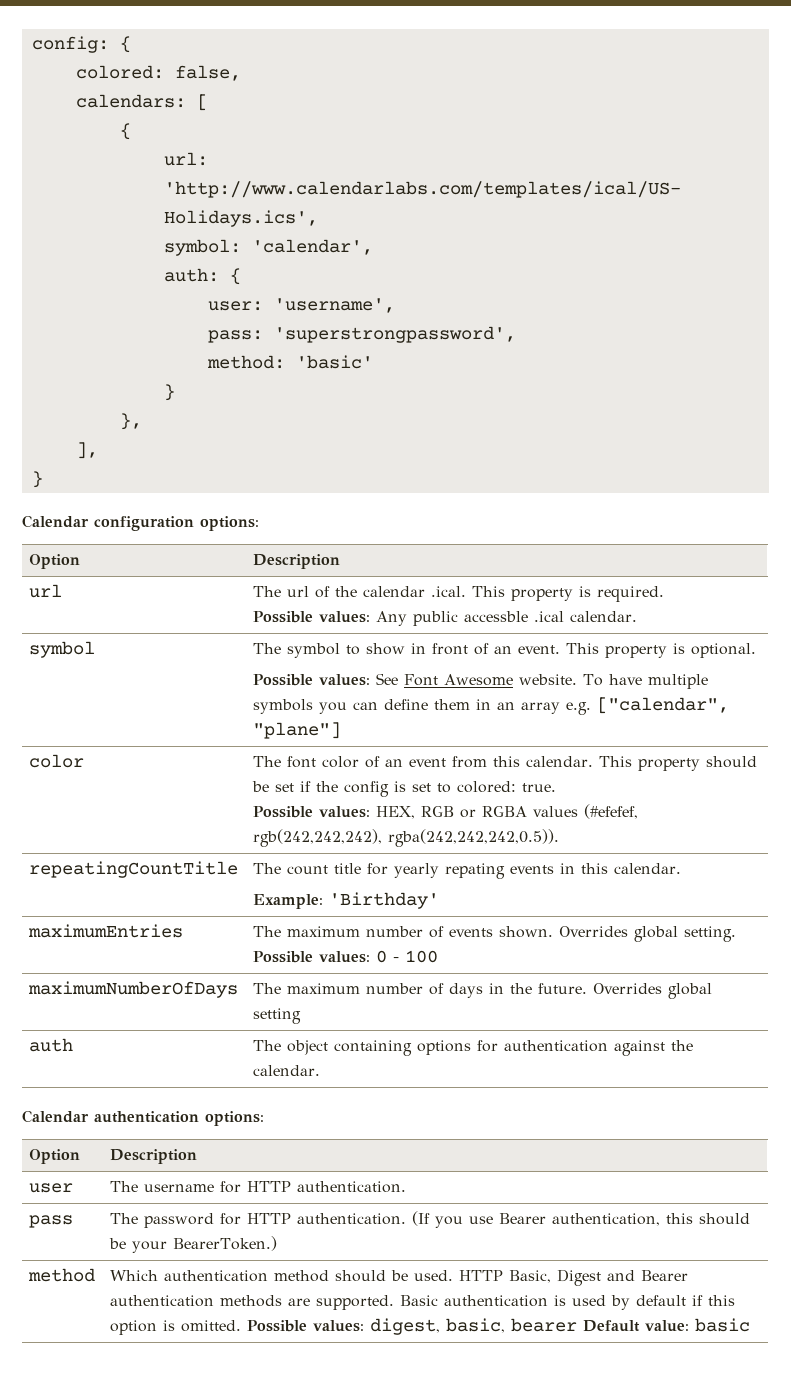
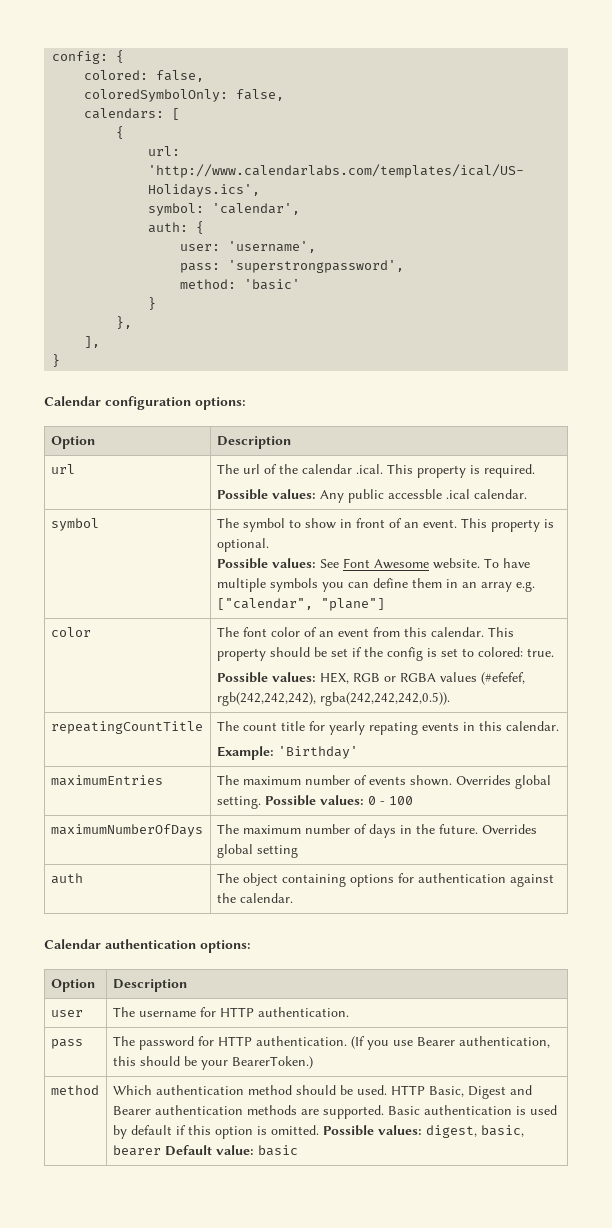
+ coloredSymbolOnly: false,

